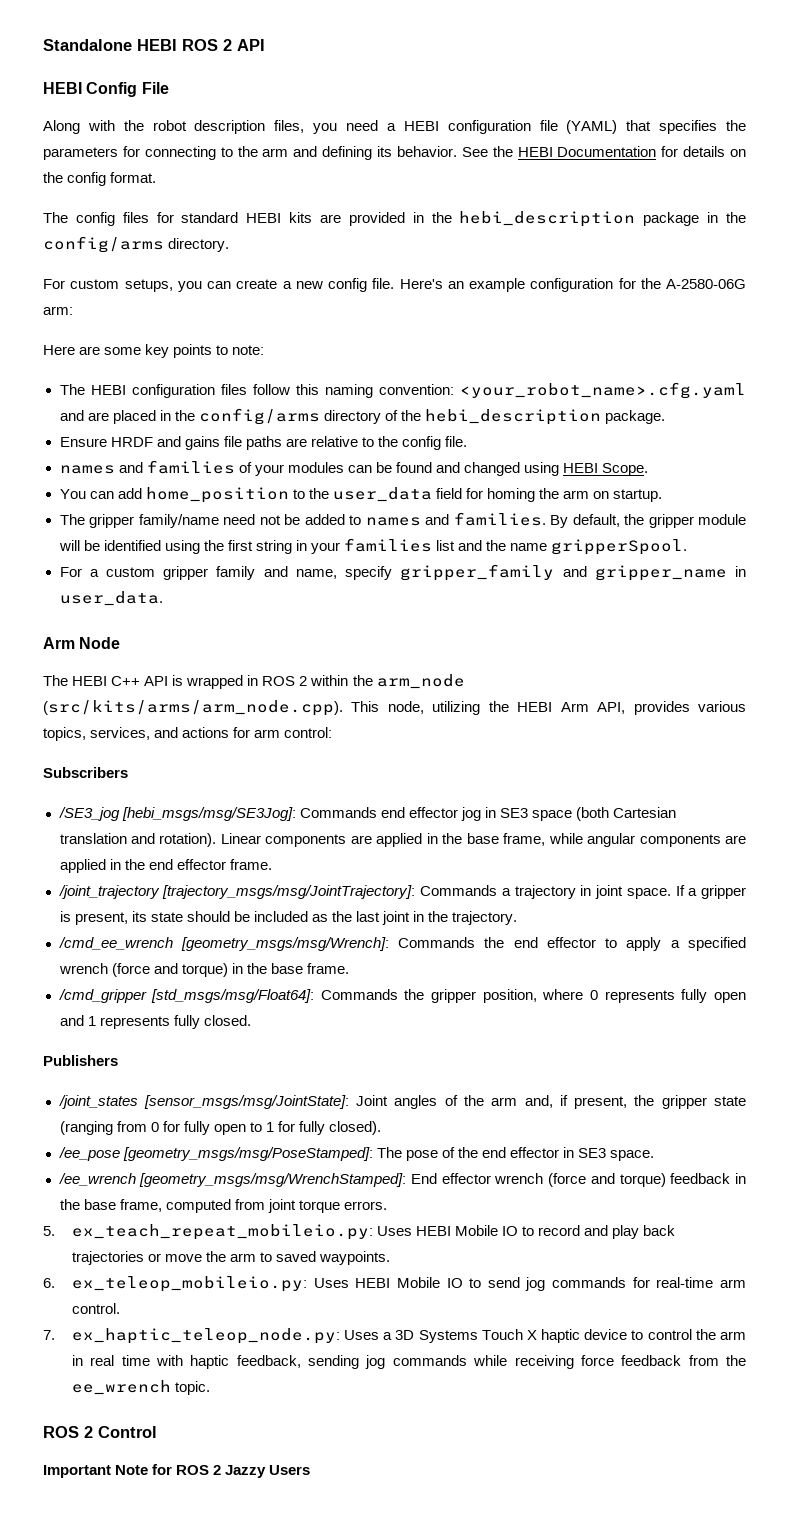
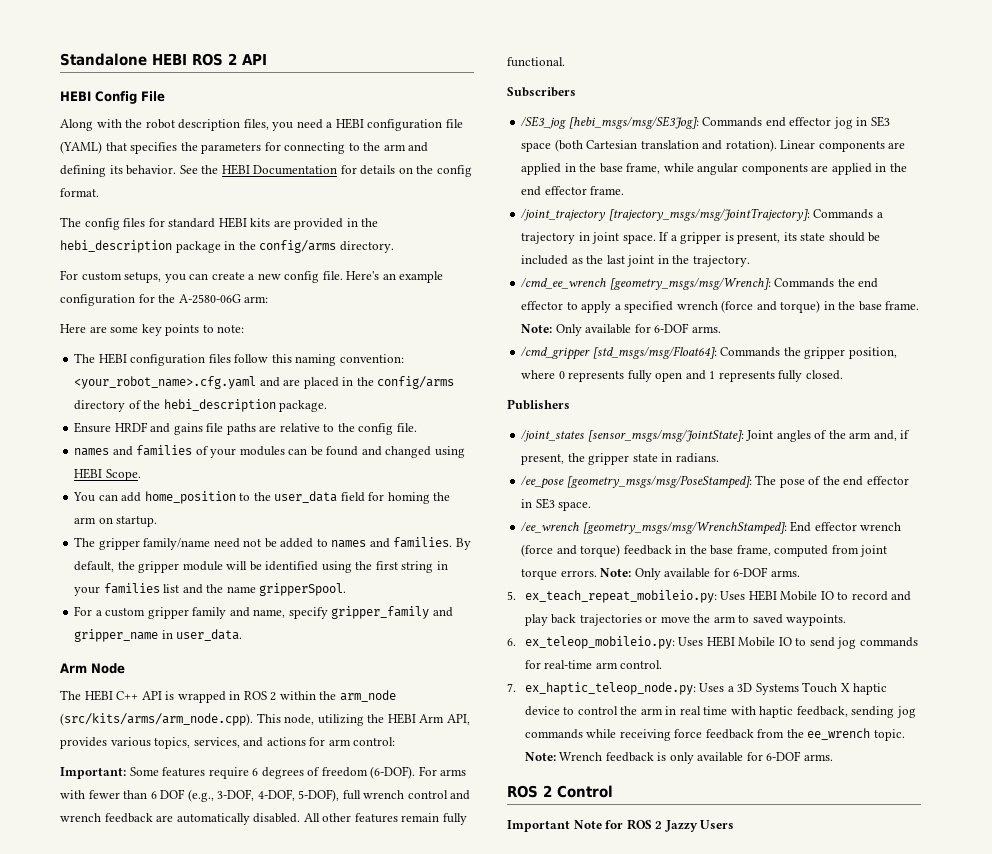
+ Important: Some features require 6 degrees of freedom (6-DOF). For arms with fewer than 6 DOF (e.g., 3-DOF, 4-DOF, 5-DOF), full wrench control and wrench feedback are automatically disabled. All other features remain fully functional.
- /cmd_ee_wrench [geometry_msgs/msg/Wrench]: Commands the end effector to apply a specified wrench (force and torque) in the base frame.
+ /cmd_ee_wrench [geometry_msgs/msg/Wrench]: Commands the end effector to apply a specified wrench (force and torque) in the base frame. Note: Only available for 6-DOF arms.
- /joint_states [sensor_msgs/msg/JointState]: Joint angles of the arm and, if present, the gripper state (ranging from 0 for fully open to 1 for fully closed).
+ /joint_states [sensor_msgs/msg/JointState]: Joint angles of the arm and, if present, the gripper state in radians.
- /ee_wrench [geometry_msgs/msg/WrenchStamped]: End effector wrench (force and torque) feedback in the base frame, computed from joint torque errors.
+ /ee_wrench [geometry_msgs/msg/WrenchStamped]: End effector wrench (force and torque) feedback in the base frame, computed from joint torque errors. Note: Only available for 6-DOF arms.
+ Note: Wrench feedback is only available for 6-DOF arms.

